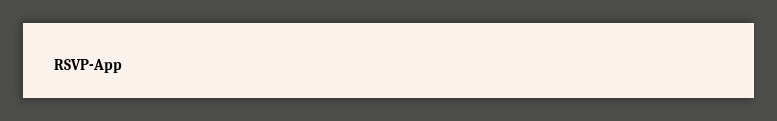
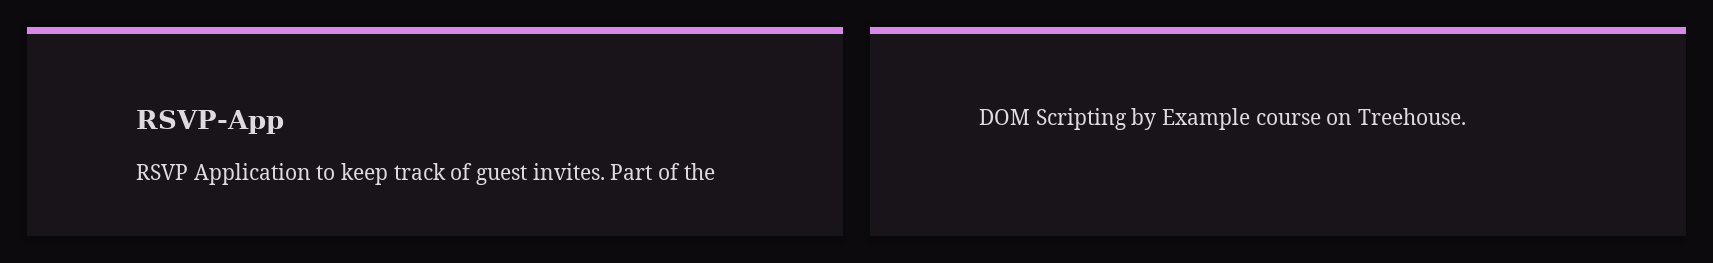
+ RSVP Application to keep track of guest invites. Part of the DOM Scripting by Example course on Treehouse.

